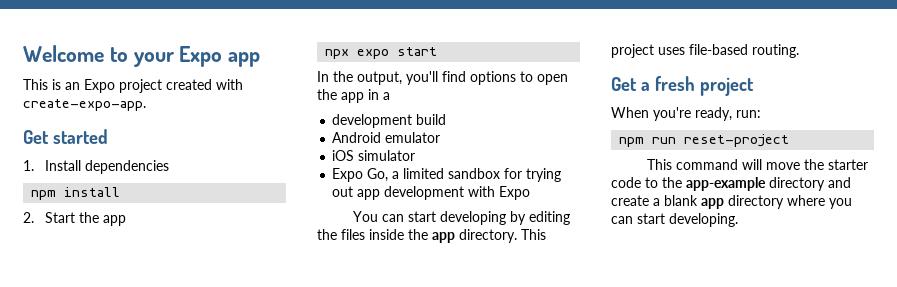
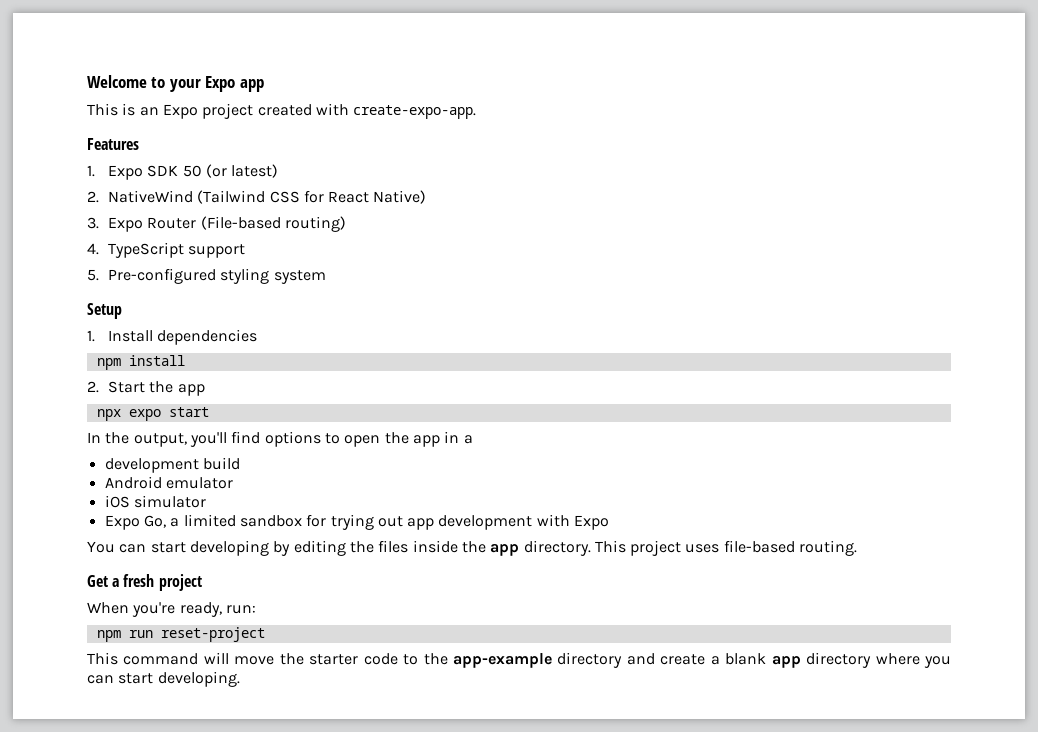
- Get started
+ Features
+ 1. Expo SDK 50 (or latest)
+ 2. NativeWind (Tailwind CSS for React Native)
+ 3. Expo Router (File-based routing)
+ 4. TypeScript support
+ 5. Pre-configured styling system
+ Setup

